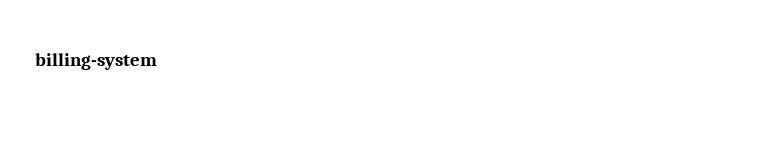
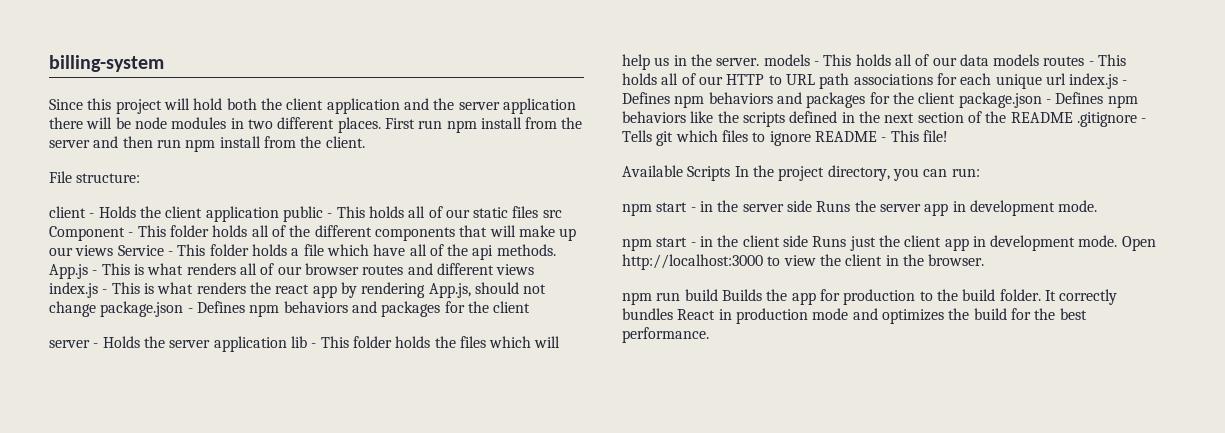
+ Since this project will hold both the client application and the server application there will be node modules in two different places. First run npm install from the server and then run npm install from the client.
+ File structure:
+ client - Holds the client application public - This holds all of our static files src Component - This folder holds all of the different components that will make up our views Service - This folder holds a file which have all of the api methods. App.js - This is what renders all of our browser routes and different views index.js - This is what renders the react app by rendering App.js, should not change package.json - Defines npm behaviors and packages for the client
+ server - Holds the server application lib - This folder holds the files which will help us in the server. models - This holds all of our data models routes - This holds all of our HTTP to URL path associations for each unique url index.js - Defines npm behaviors and packages for the client package.json - Defines npm behaviors like the scripts defined in the next section of the README .gitignore - Tells git which files to ignore README - This file!
+ Available Scripts In the project directory, you can run:
+ npm start - in the server side Runs the server app in development mode.
+ npm start - in the client side Runs just the client app in development mode. Open http://localhost:3000 to view the client in the browser.
+ npm run build Builds the app for production to the build folder. It correctly bundles React in production mode and optimizes the build for the best performance.

